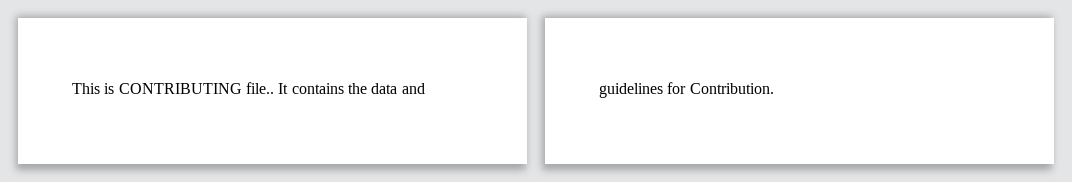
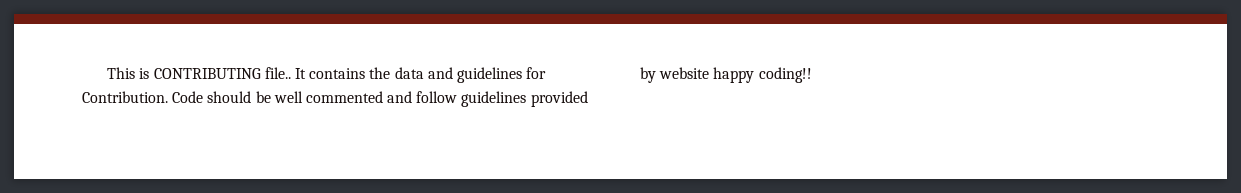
+ Code should be well commented and follow guidelines provided by website happy coding!!

